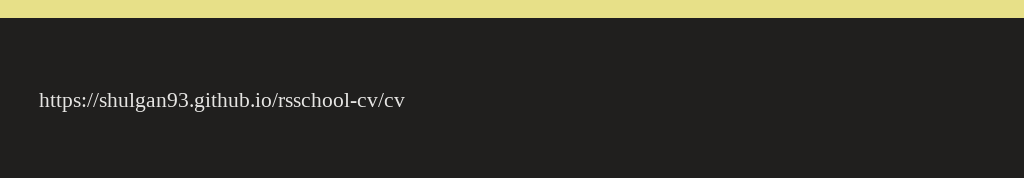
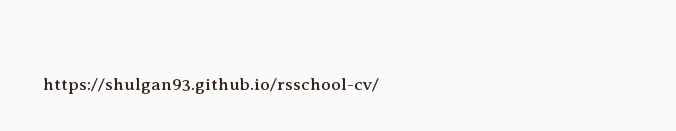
- https://shulgan93.github.io/rsschool-cv/cv
+ https://shulgan93.github.io/rsschool-cv/

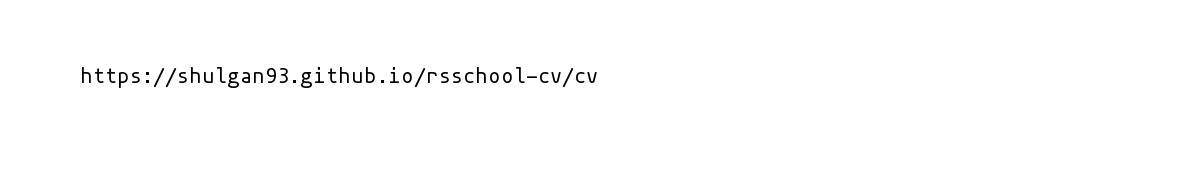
- https://shulgan93.github.io/rsschool-cv/
+ https://shulgan93.github.io/rsschool-cv/cv

